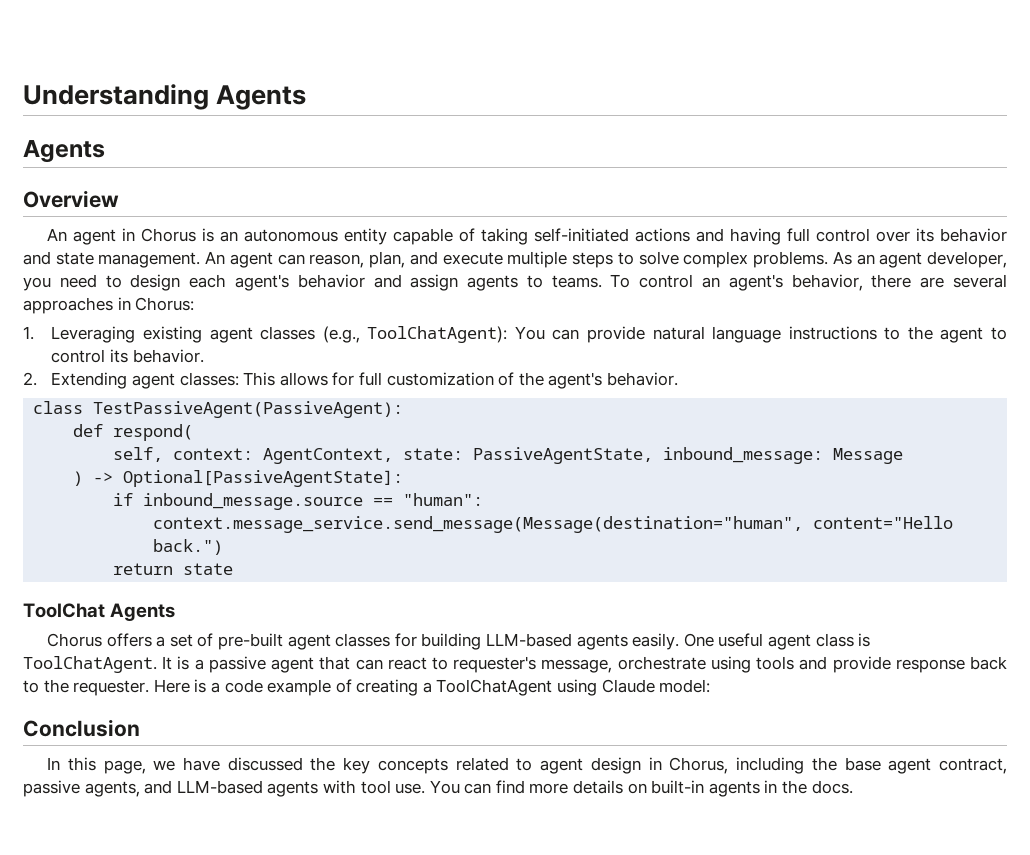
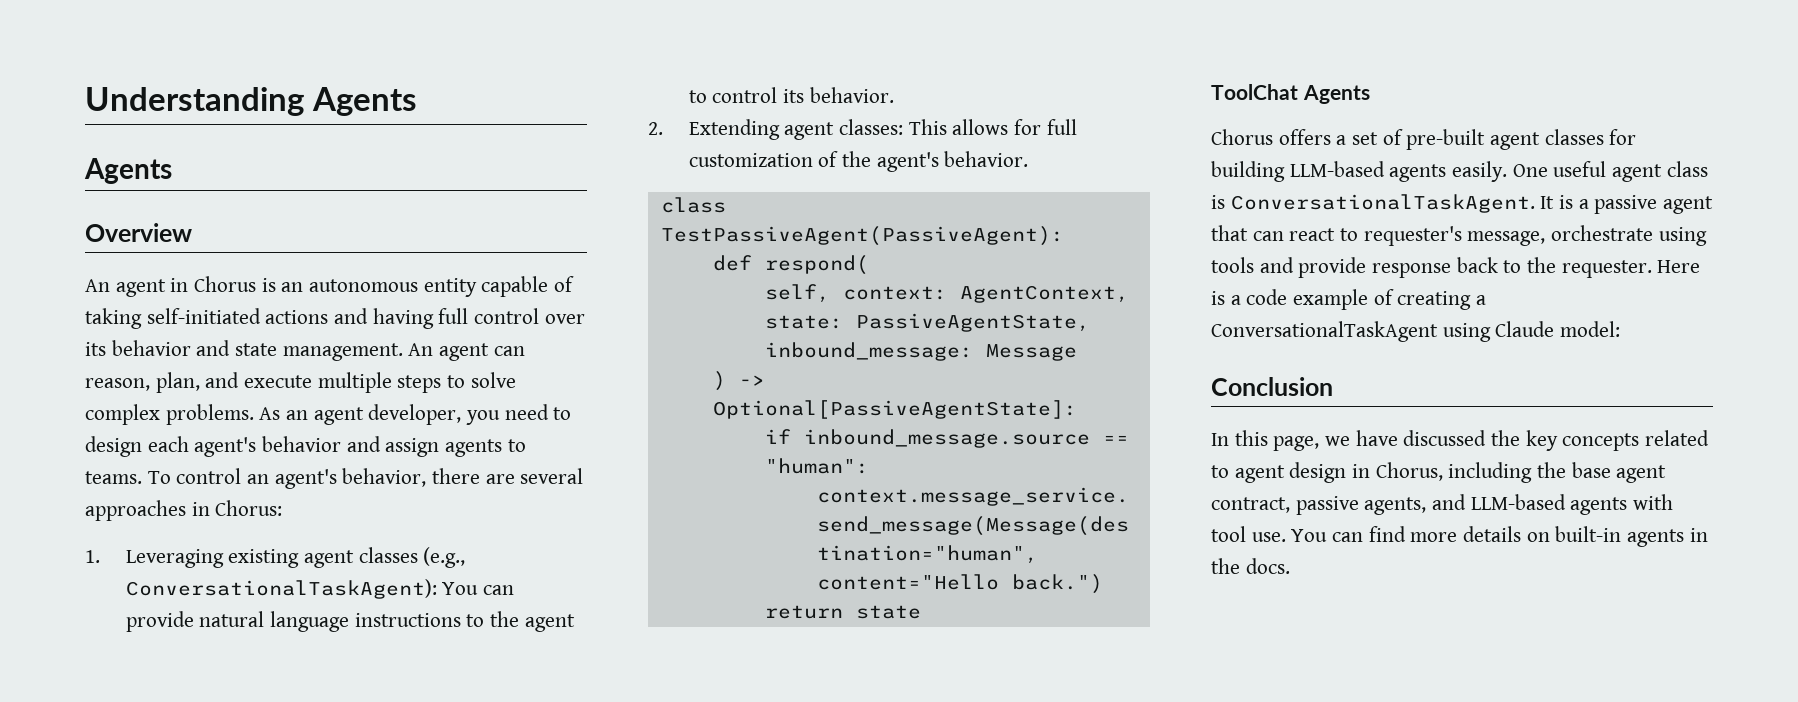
- 1. Leveraging existing agent classes (e.g., ToolChatAgent): You can provide natural language instructions to the agent to control its behavior.
+ 1. Leveraging existing agent classes (e.g., ConversationalTaskAgent): You can provide natural language instructions to the agent to control its behavior.
- One useful agent class is ToolChatAgent.
+ One useful agent class is ConversationalTaskAgent.
- Here is a code example of creating a ToolChatAgent using Claude model:
+ Here is a code example of creating a ConversationalTaskAgent using Claude model:

